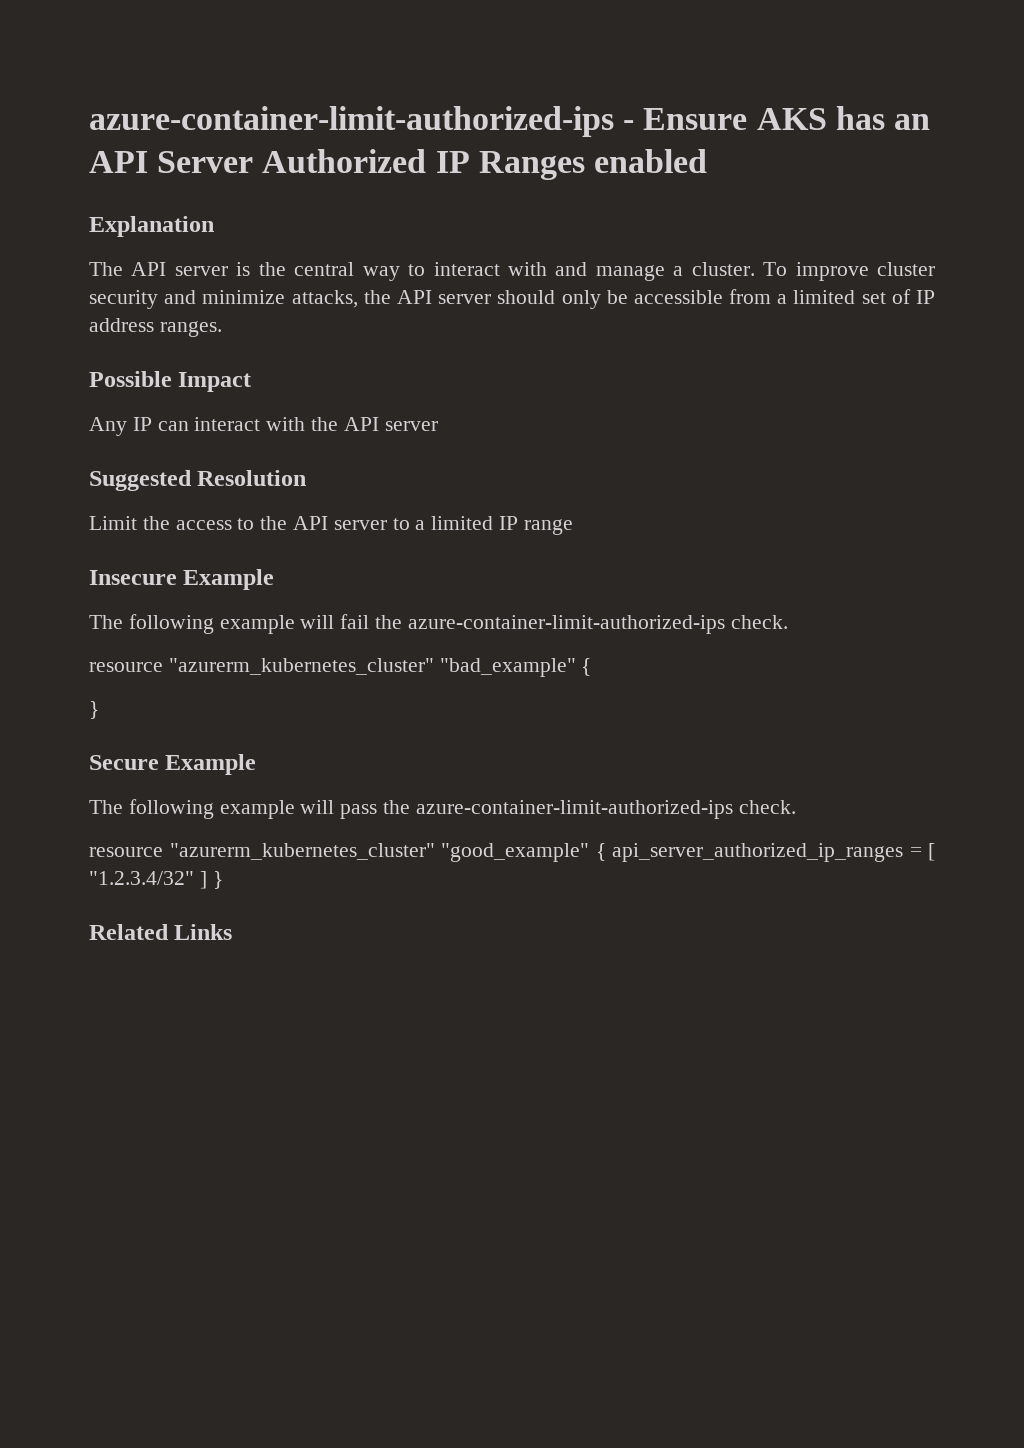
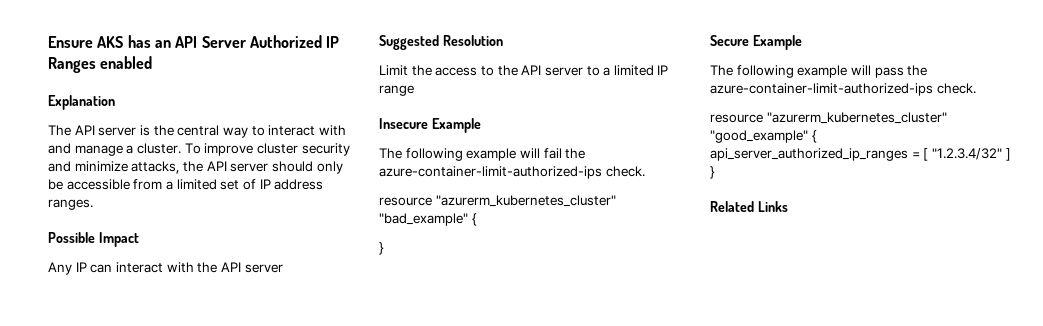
- azure-container-limit-authorized-ips - Ensure AKS has an API Server Authorized IP Ranges enabled
+ Ensure AKS has an API Server Authorized IP Ranges enabled

